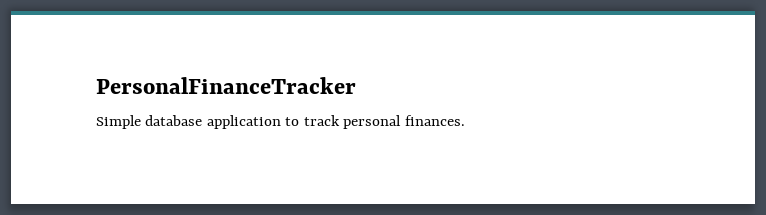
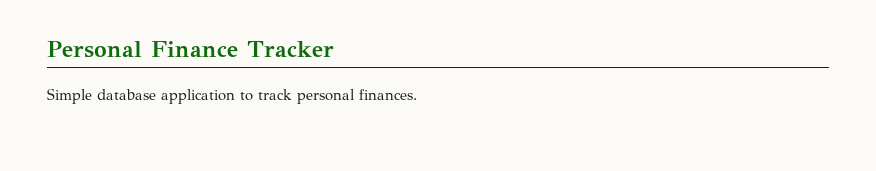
- PersonalFinanceTracker
+ Personal Finance Tracker

